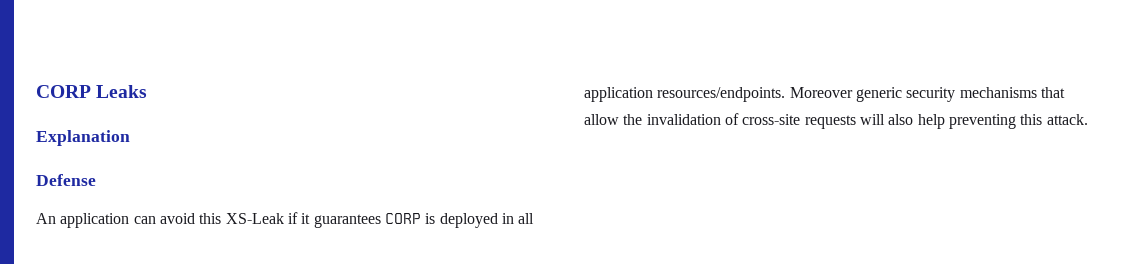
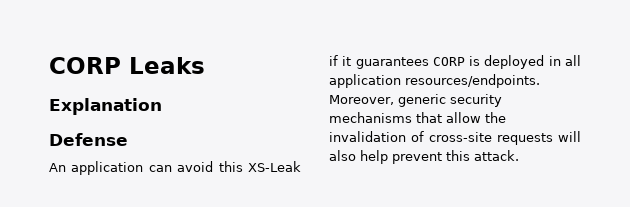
- Moreover generic security mechanisms that allow the invalidation of cross-site requests will also help preventing this attack.
+ Moreover, generic security mechanisms that allow the invalidation of cross-site requests will also help prevent this attack.

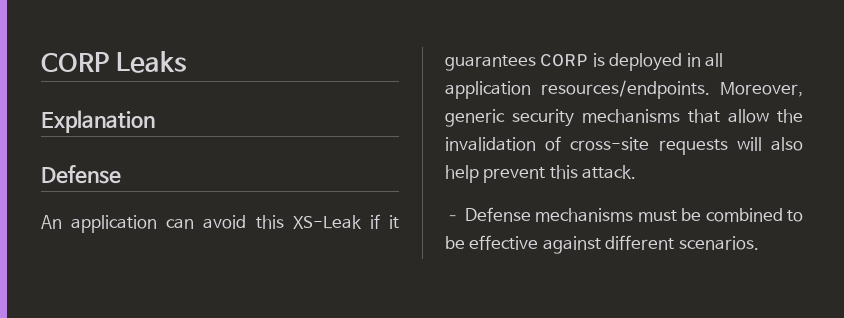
+ – Defense mechanisms must be combined to be effective against different scenarios.

